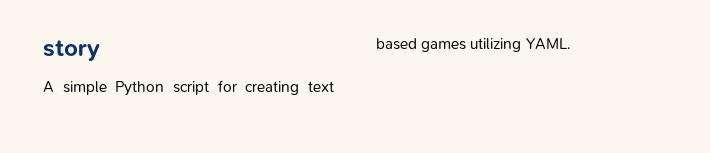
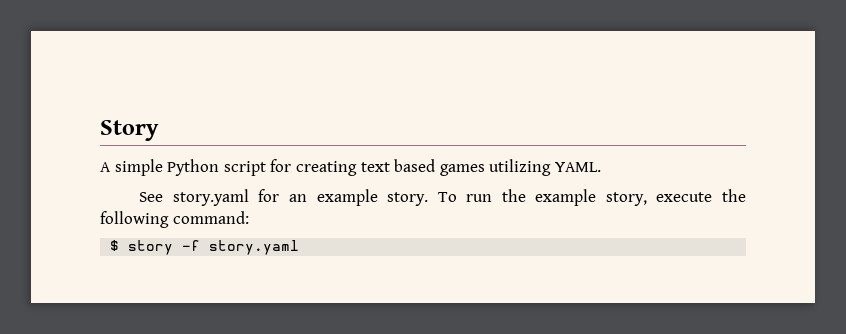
- story
+ Story
+ See story.yaml for an example story. To run the example story, execute the following command:
+ $ story -f story.yaml

